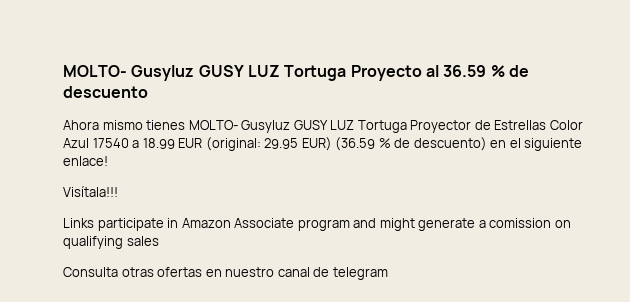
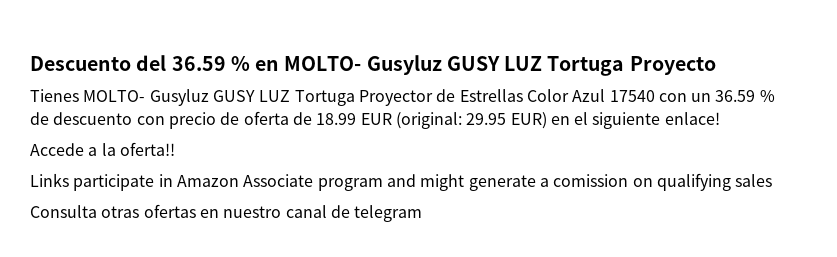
- MOLTO- Gusyluz GUSY LUZ Tortuga Proyecto al 36.59 % de descuento
- Ahora mismo tienes MOLTO- Gusyluz GUSY LUZ Tortuga Proyector de Estrellas Color Azul 17540 a 18.99 EUR (original: 29.95 EUR) (36.59 % de descuento) en el siguiente enlace!
+ Descuento del 36.59 % en MOLTO- Gusyluz GUSY LUZ Tortuga Proyecto
+ Tienes MOLTO- Gusyluz GUSY LUZ Tortuga Proyector de Estrellas Color Azul 17540 con un 36.59 % de descuento con precio de oferta de 18.99 EUR (original: 29.95 EUR) en el siguiente enlace!
- Visítala!!!
+ Accede a la oferta!!

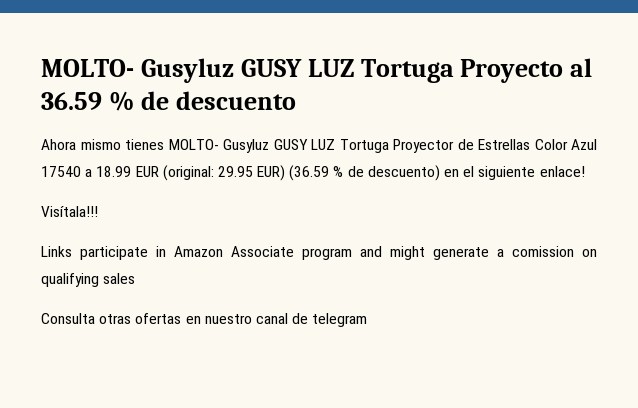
- Descuento del 36.59 % en MOLTO- Gusyluz GUSY LUZ Tortuga Proyecto
- Tienes MOLTO- Gusyluz GUSY LUZ Tortuga Proyector de Estrellas Color Azul 17540 con un 36.59 % de descuento con precio de oferta de 18.99 EUR (original: 29.95 EUR) en el siguiente enlace!
+ MOLTO- Gusyluz GUSY LUZ Tortuga Proyecto al 36.59 % de descuento
+ Ahora mismo tienes MOLTO- Gusyluz GUSY LUZ Tortuga Proyector de Estrellas Color Azul 17540 a 18.99 EUR (original: 29.95 EUR) (36.59 % de descuento) en el siguiente enlace!
- Accede a la oferta!!
+ Visítala!!!

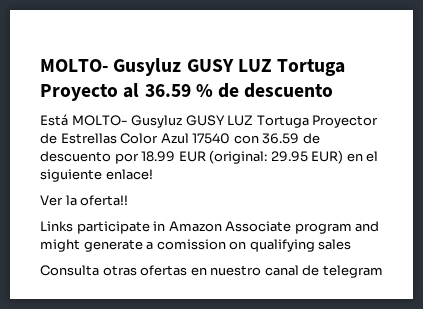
- Ahora mismo tienes MOLTO- Gusyluz GUSY LUZ Tortuga Proyector de Estrellas Color Azul 17540 a 18.99 EUR (original: 29.95 EUR) (36.59 % de descuento) en el siguiente enlace!
+ Está MOLTO- Gusyluz GUSY LUZ Tortuga Proyector de Estrellas Color Azul 17540 con 36.59 de descuento por 18.99 EUR (original: 29.95 EUR) en el siguiente enlace!
- Visítala!!!
+ Ver la oferta!!

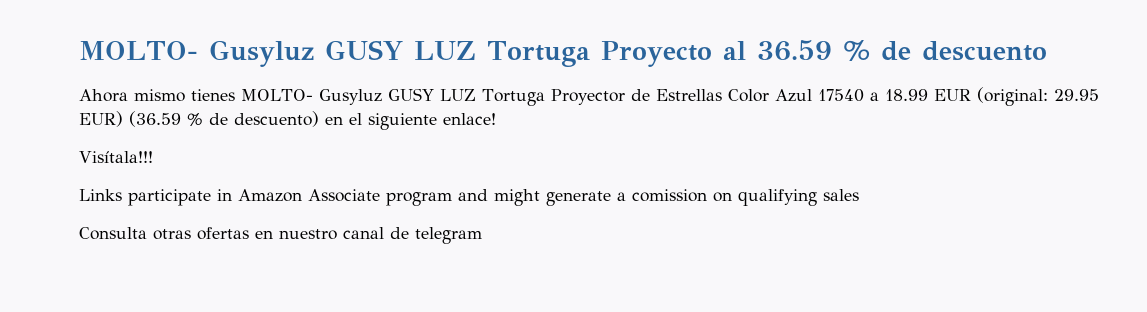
- Está MOLTO- Gusyluz GUSY LUZ Tortuga Proyector de Estrellas Color Azul 17540 con 36.59 de descuento por 18.99 EUR (original: 29.95 EUR) en el siguiente enlace!
+ Ahora mismo tienes MOLTO- Gusyluz GUSY LUZ Tortuga Proyector de Estrellas Color Azul 17540 a 18.99 EUR (original: 29.95 EUR) (36.59 % de descuento) en el siguiente enlace!
- Ver la oferta!!
+ Visítala!!!

